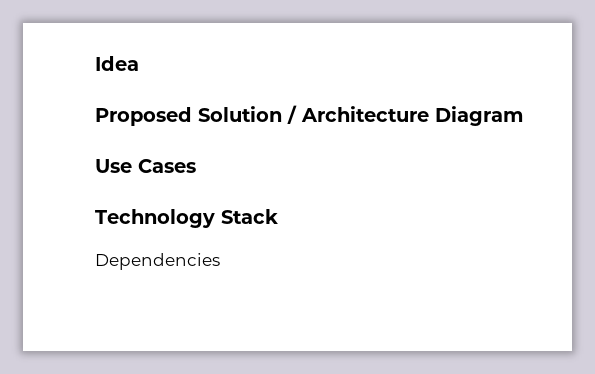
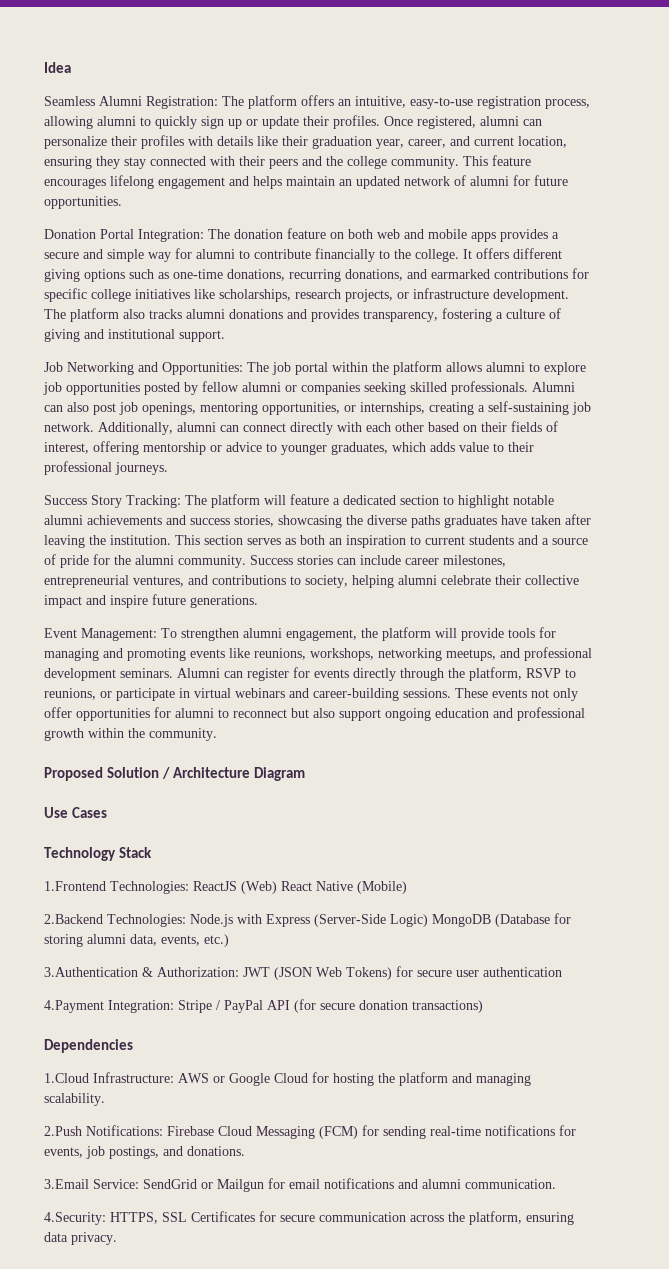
+ Seamless Alumni Registration: The platform offers an intuitive, easy-to-use registration process, allowing alumni to quickly sign up or update their profiles. Once registered, alumni can personalize their profiles with details like their graduation year, career, and current location, ensuring they stay connected with their peers and the college community. This feature encourages lifelong engagement and helps maintain an updated network of alumni for future opportunities.
+ Donation Portal Integration: The donation feature on both web and mobile apps provides a secure and simple way for alumni to contribute financially to the college. It offers different giving options such as one-time donations, recurring donations, and earmarked contributions for specific college initiatives like scholarships, research projects, or infrastructure development. The platform also tracks alumni donations and provides transparency, fostering a culture of giving and institutional support.
+ Job Networking and Opportunities: The job portal within the platform allows alumni to explore job opportunities posted by fellow alumni or companies seeking skilled professionals. Alumni can also post job openings, mentoring opportunities, or internships, creating a self-sustaining job network. Additionally, alumni can connect directly with each other based on their fields of interest, offering mentorship or advice to younger graduates, which adds value to their professional journeys.
+ Success Story Tracking: The platform will feature a dedicated section to highlight notable alumni achievements and success stories, showcasing the diverse paths graduates have taken after leaving the institution. This section serves as both an inspiration to current students and a source of pride for the alumni community. Success stories can include career milestones, entrepreneurial ventures, and contributions to society, helping alumni celebrate their collective impact and inspire future generations.
+ Event Management: To strengthen alumni engagement, the platform will provide tools for managing and promoting events like reunions, workshops, networking meetups, and professional development seminars. Alumni can register for events directly through the platform, RSVP to reunions, or participate in virtual webinars and career-building sessions. These events not only offer opportunities for alumni to reconnect but also support ongoing education and professional growth within the community.
+ 1.Frontend Technologies: ReactJS (Web) React Native (Mobile)
+ 2.Backend Technologies: Node.js with Express (Server-Side Logic) MongoDB (Database for storing alumni data, events, etc.)
+ 3.Authentication & Authorization: JWT (JSON Web Tokens) for secure user authentication
+ 4.Payment Integration: Stripe / PayPal API (for secure donation transactions)
  Dependencies
+ 1.Cloud Infrastructure: AWS or Google Cloud for hosting the platform and managing scalability.
+ 2.Push Notifications: Firebase Cloud Messaging (FCM) for sending real-time notifications for events, job postings, and donations.
+ 3.Email Service: SendGrid or Mailgun for email notifications and alumni communication.
+ 4.Security: HTTPS, SSL Certificates for secure communication across the platform, ensuring data privacy.

